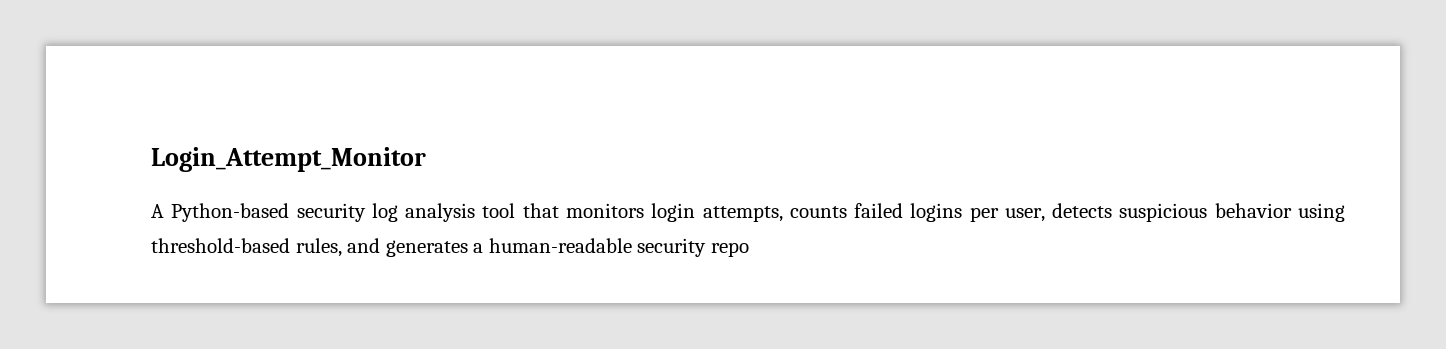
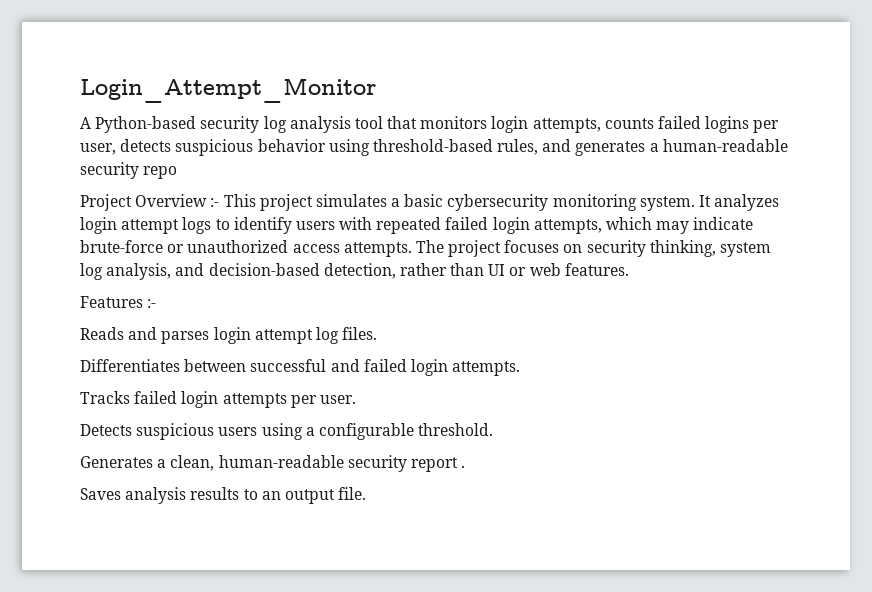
+ Project Overview :- This project simulates a basic cybersecurity monitoring system. It analyzes login attempt logs to identify users with repeated failed login attempts, which may indicate brute-force or unauthorized access attempts. The project focuses on security thinking, system log analysis, and decision-based detection, rather than UI or web features.
+ Features :-
+ Reads and parses login attempt log files.
+ Differentiates between successful and failed login attempts.
+ Tracks failed login attempts per user.
+ Detects suspicious users using a configurable threshold.
+ Generates a clean, human-readable security report .
+ Saves analysis results to an output file.

